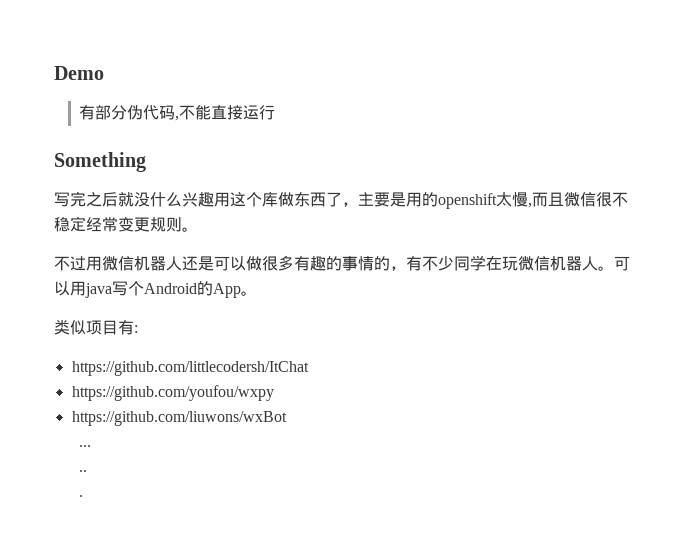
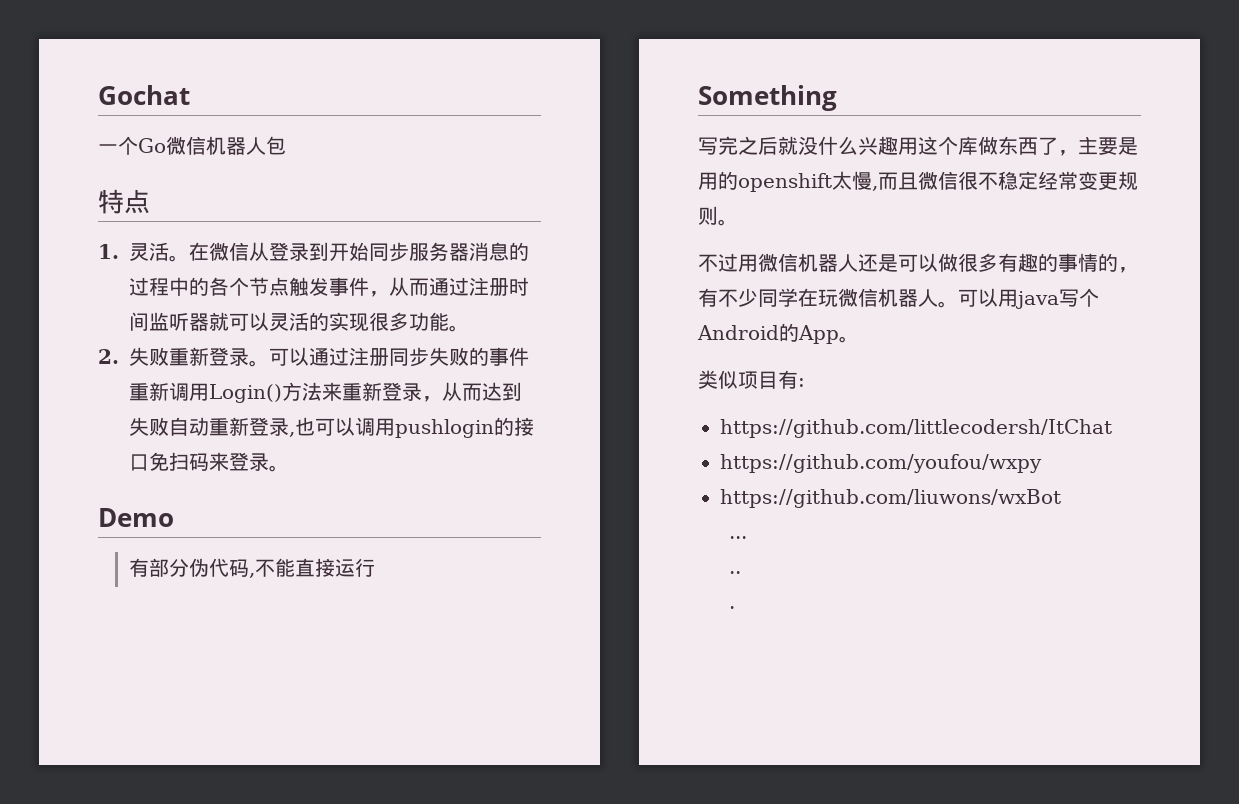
+ Gochat
+ 一个Go微信机器人包
+ 特点
+ 1.灵活。在微信从登录到开始同步服务器消息的过程中的各个节点触发事件，从而通过注册时间监听器就可以灵活的实现很多功能。
+ 2.失败重新登录。可以通过注册同步失败的事件重新调用Login()方法来重新登录，从而达到失败自动重新登录,也可以调用pushlogin的接口免扫码来登录。

